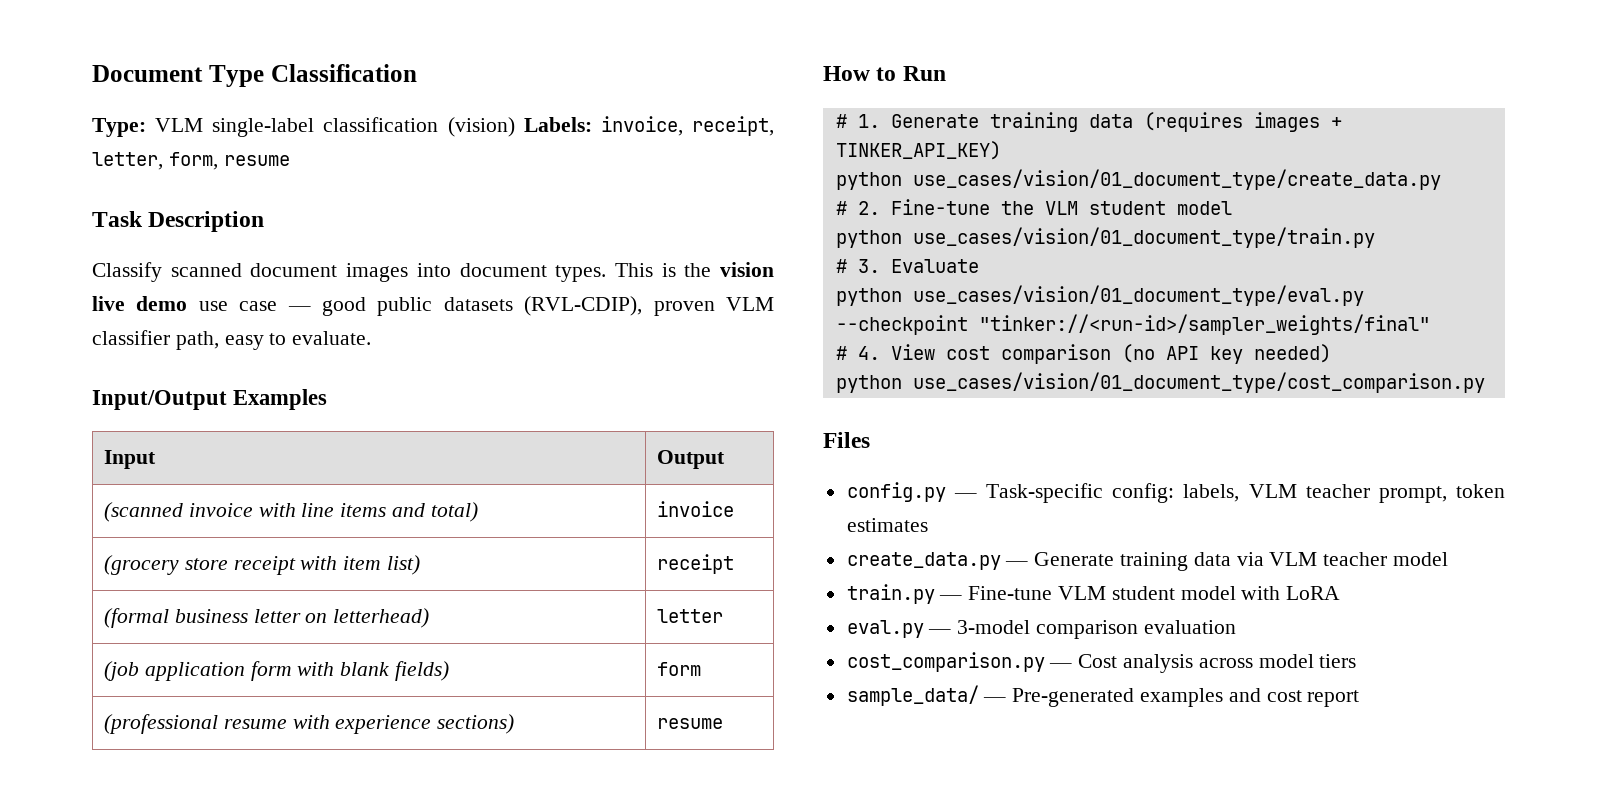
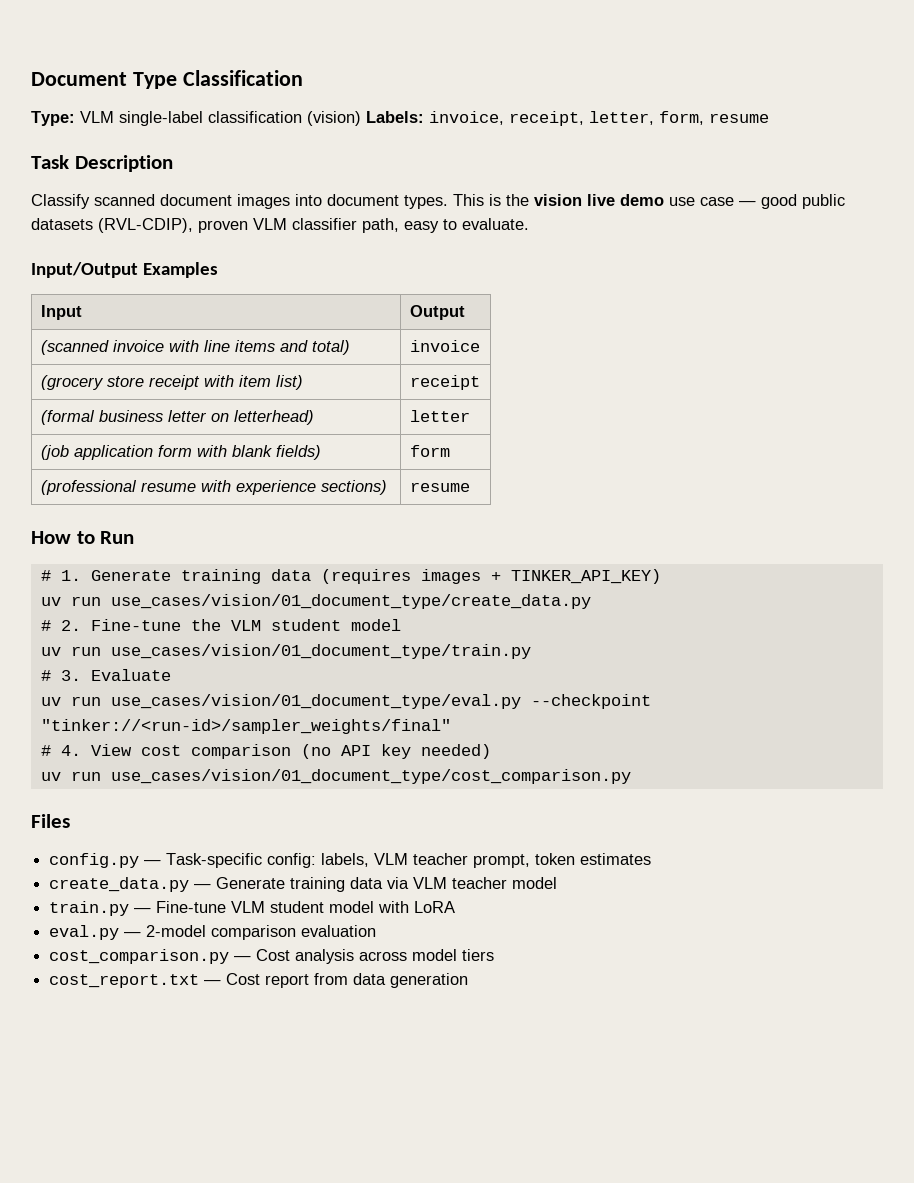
- python use_cases/vision/01_document_type/create_data.py
+ uv run use_cases/vision/01_document_type/create_data.py
- python use_cases/vision/01_document_type/train.py
+ uv run use_cases/vision/01_document_type/train.py
- python use_cases/vision/01_document_type/eval.py --checkpoint "tinker://<run-id>/sampler_weights/final"
+ uv run use_cases/vision/01_document_type/eval.py --checkpoint "tinker://<run-id>/sampler_weights/final"
- python use_cases/vision/01_document_type/cost_comparison.py
+ uv run use_cases/vision/01_document_type/cost_comparison.py
- eval.py — 3-model comparison evaluation
+ eval.py — 2-model comparison evaluation
- sample_data/ — Pre-generated examples and cost report
+ cost_report.txt — Cost report from data generation

